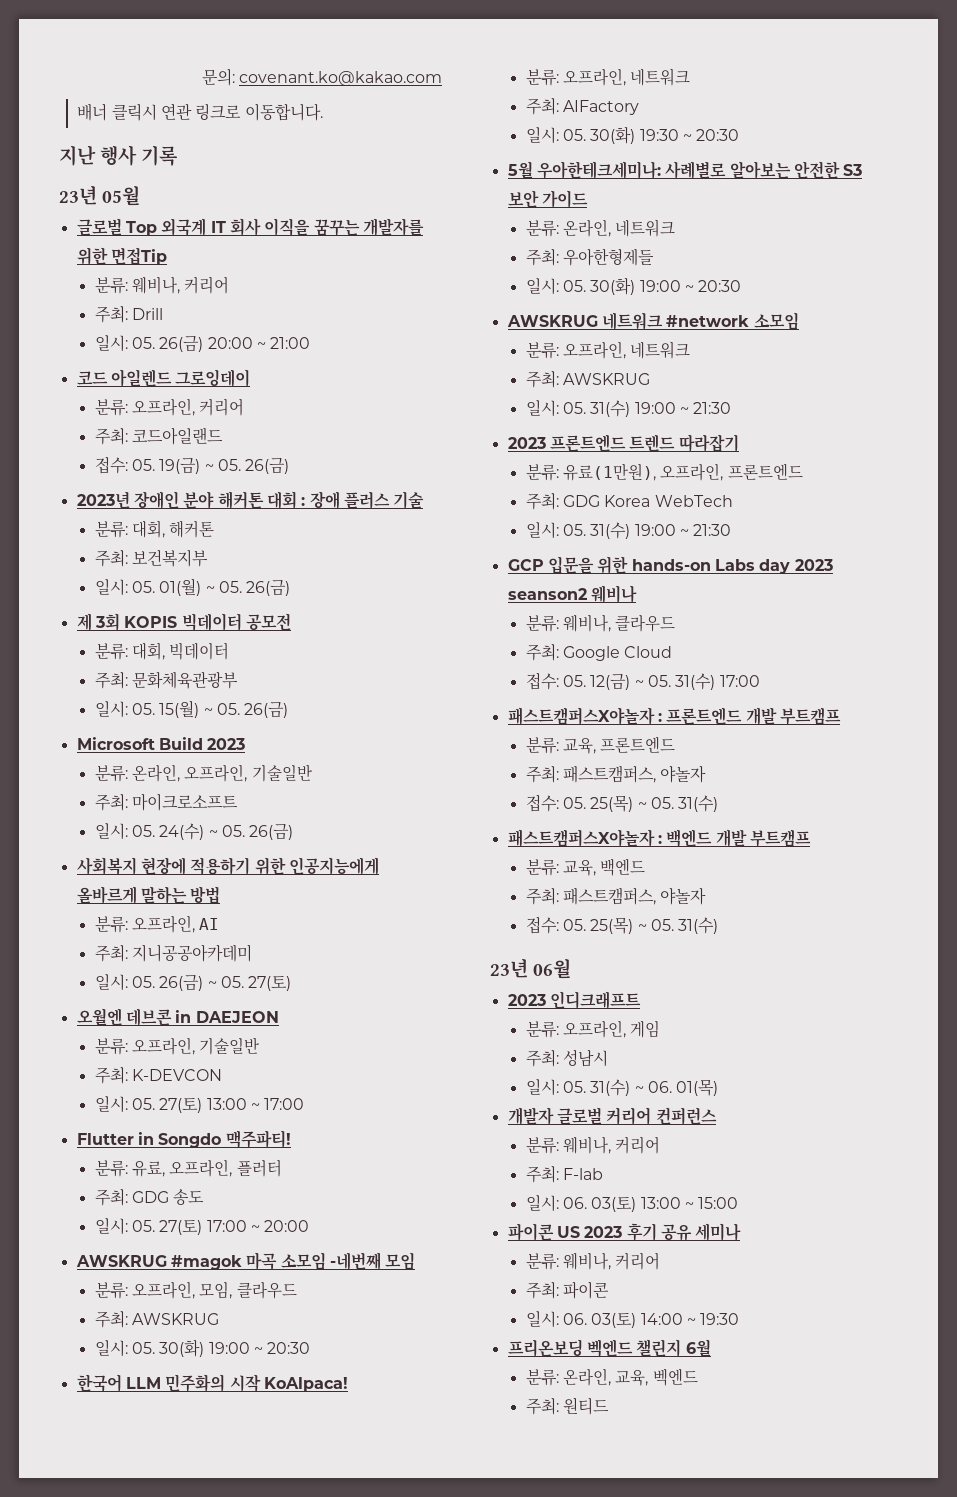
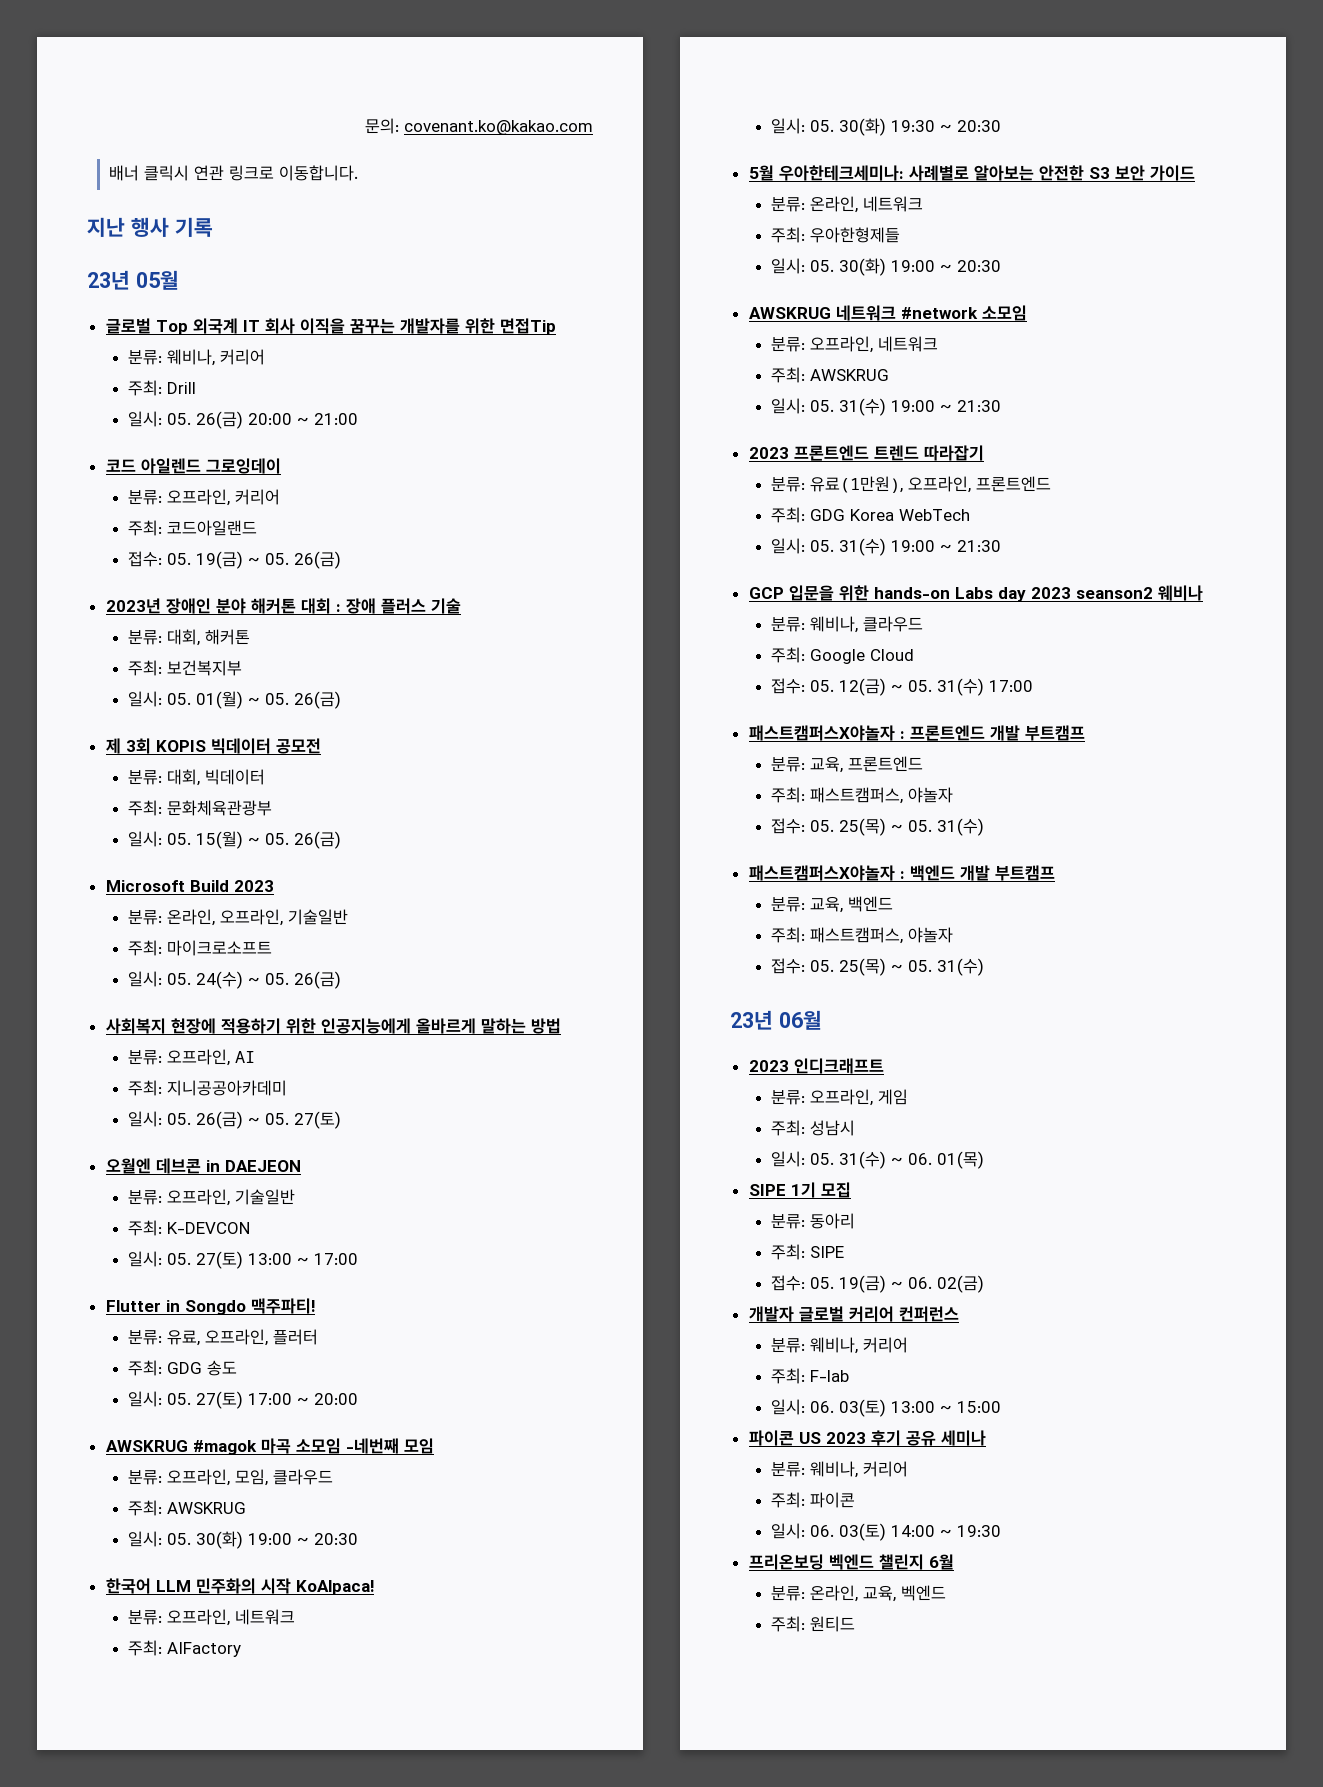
+ SIPE 1기 모집
+ 분류: 동아리
+ 주최: SIPE
+ 접수: 05. 19(금) ~ 06. 02(금)

